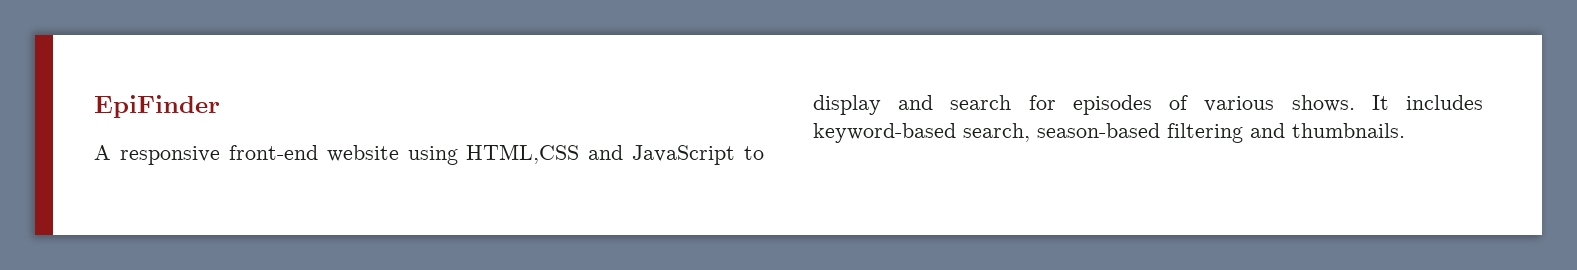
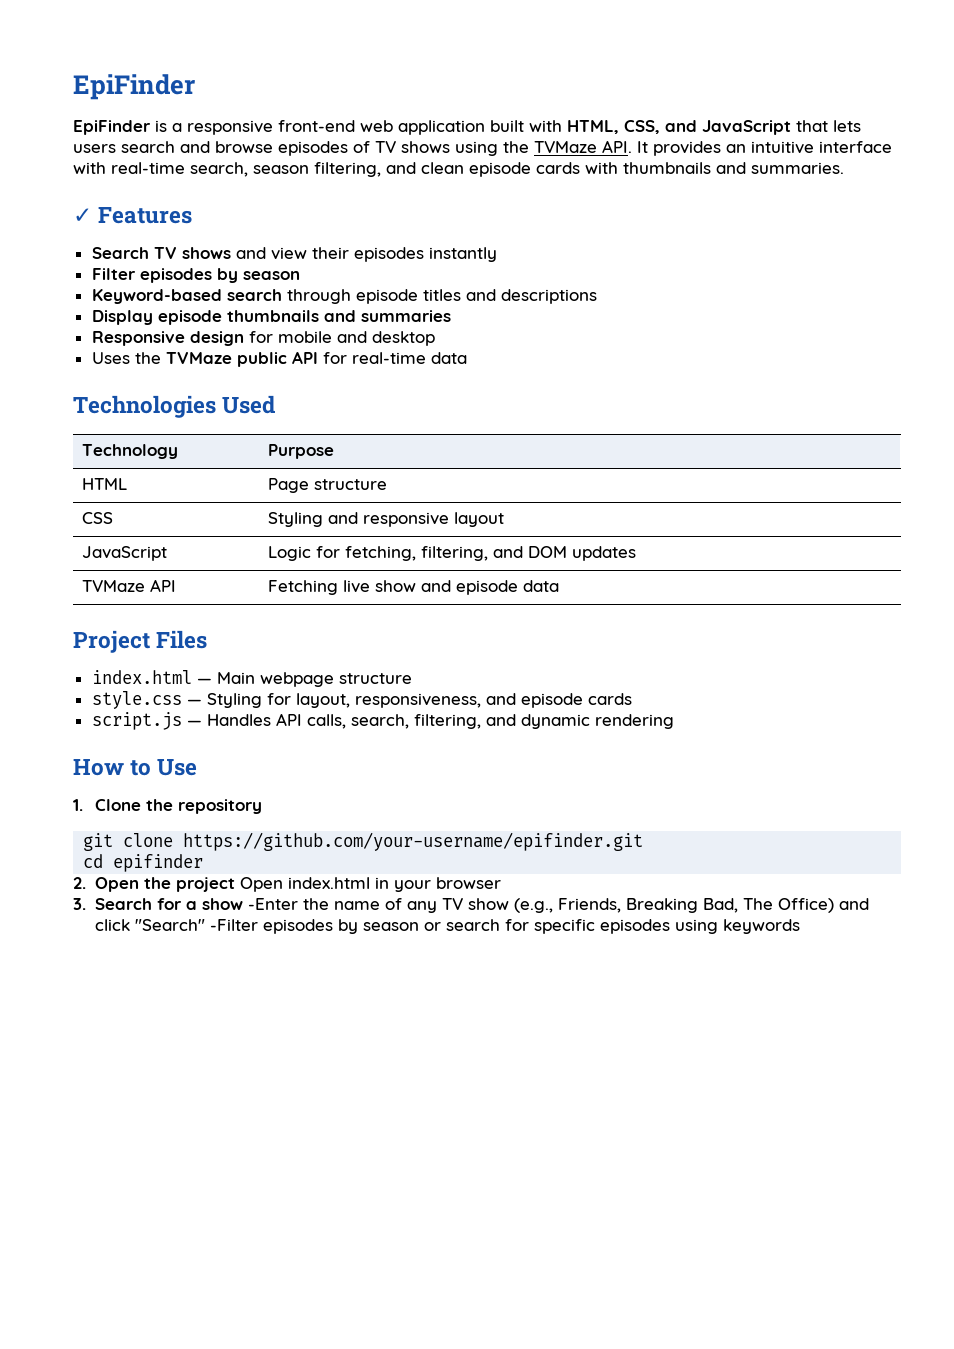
- A responsive front-end website using HTML,CSS and JavaScript to display and search for episodes of various shows. It includes keyword-based search, season-based filtering and thumbnails.
+ EpiFinder is a responsive front-end web application built with HTML, CSS, and JavaScript that lets users search and browse episodes of TV shows using the TVMaze API. It provides an intuitive interface with real-time search, season filtering, and clean episode cards with thumbnails and summaries.
+ ✓ Features
+ Search TV shows and view their episodes instantly
+ Filter episodes by season
+ Keyword-based search through episode titles and descriptions
+ Display episode thumbnails and summaries
+ Responsive design for mobile and desktop
+ Uses the TVMaze public API for real-time data
+ Technologies Used
+ Technology | Purpose
+ HTML | Page structure
+ CSS | Styling and responsive layout
+ JavaScript | Logic for fetching, filtering, and DOM updates
+ TVMaze API | Fetching live show and episode data
+ Project Files
+ index.html — Main webpage structure
+ style.css — Styling for layout, responsiveness, and episode cards
+ script.js — Handles API calls, search, filtering, and dynamic rendering
+ How to Use
+ 1. Clone the repository
+ git clone https://github.com/your-username/epifinder.git
+ cd epifinder
+ 2. Open the project Open index.html in your browser
+ 3. Search for a show -Enter the name of any TV show (e.g., Friends, Breaking Bad, The Office) and click "Search" -Filter episodes by season or search for specific episodes using keywords

